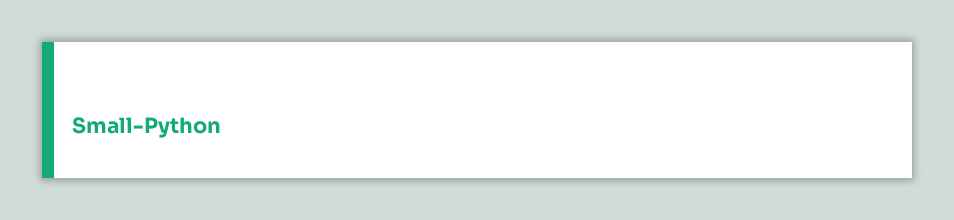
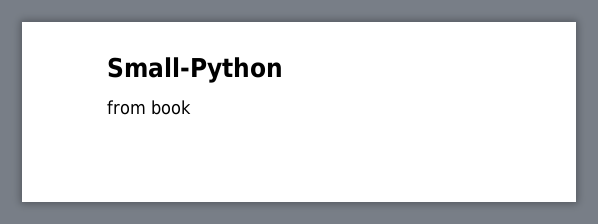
+ from book

